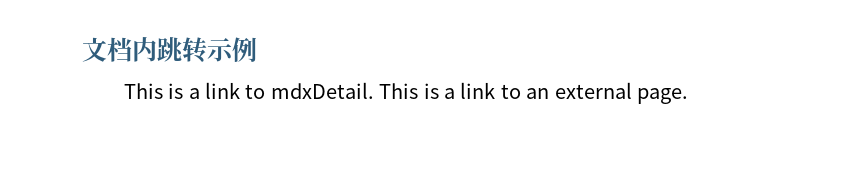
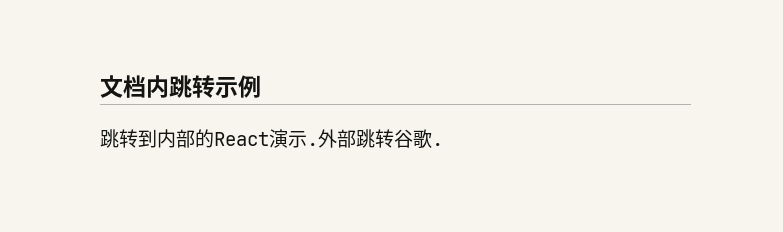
- This is a link to mdxDetail. This is a link to an external page.
+ 跳转到内部的React演示.外部跳转谷歌.

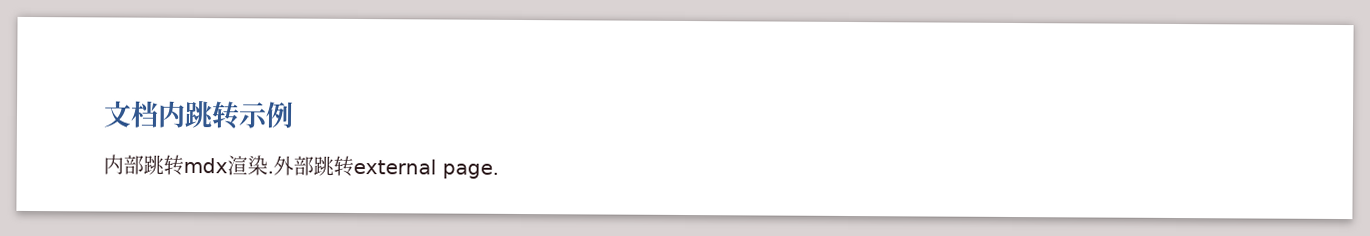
- 跳转到内部的React演示.
+ 内部跳转mdx渲染.
- 外部跳转谷歌.
+ 外部跳转external page.

